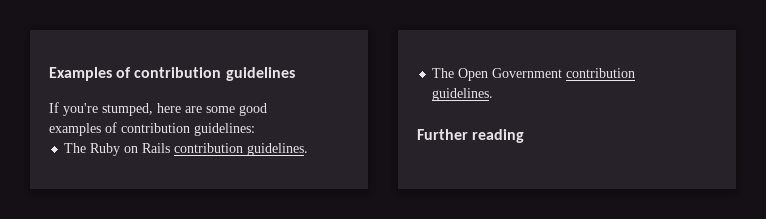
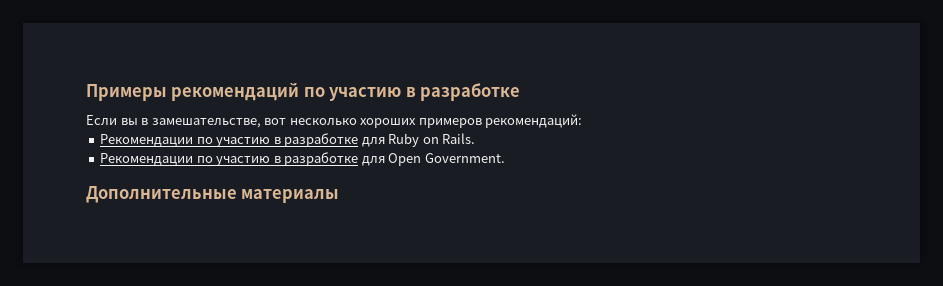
- Examples of contribution guidelines
- If you're stumped, here are some good examples of contribution guidelines:
- The Ruby on Rails contribution guidelines.
- The Open Government contribution guidelines.
- Further reading
+ Примеры рекомендаций по участию в разработке
+ Если вы в замешательстве, вот несколько хороших примеров рекомендаций:
+ Рекомендации по участию в разработке для Ruby on Rails.
+ Рекомендации по участию в разработке для Open Government.
+ Дополнительные материалы

